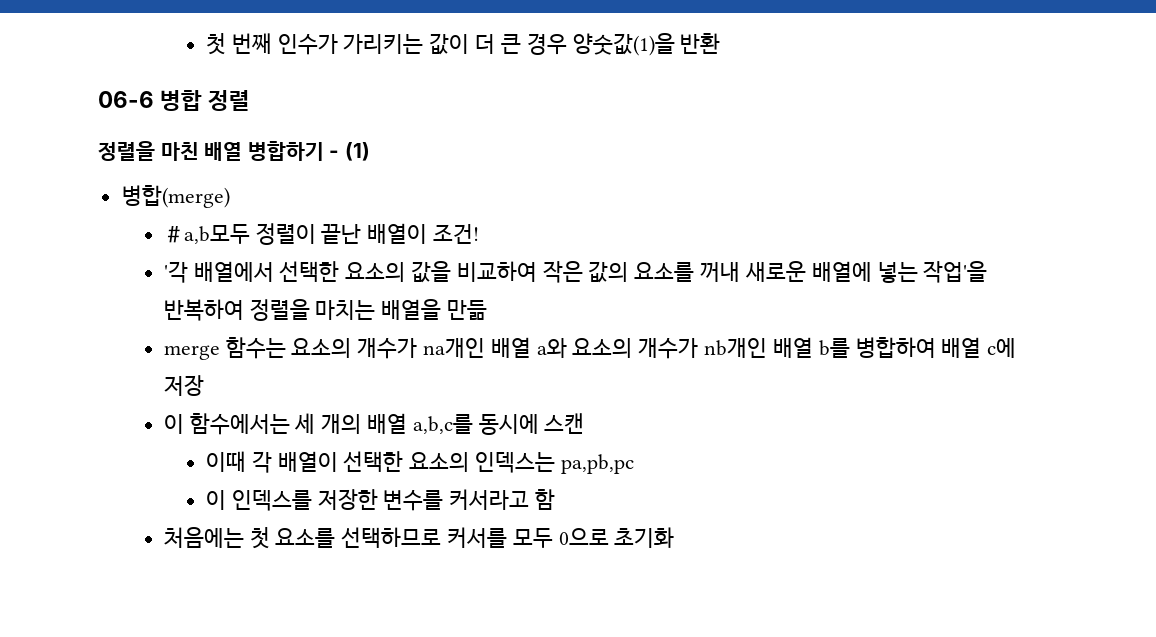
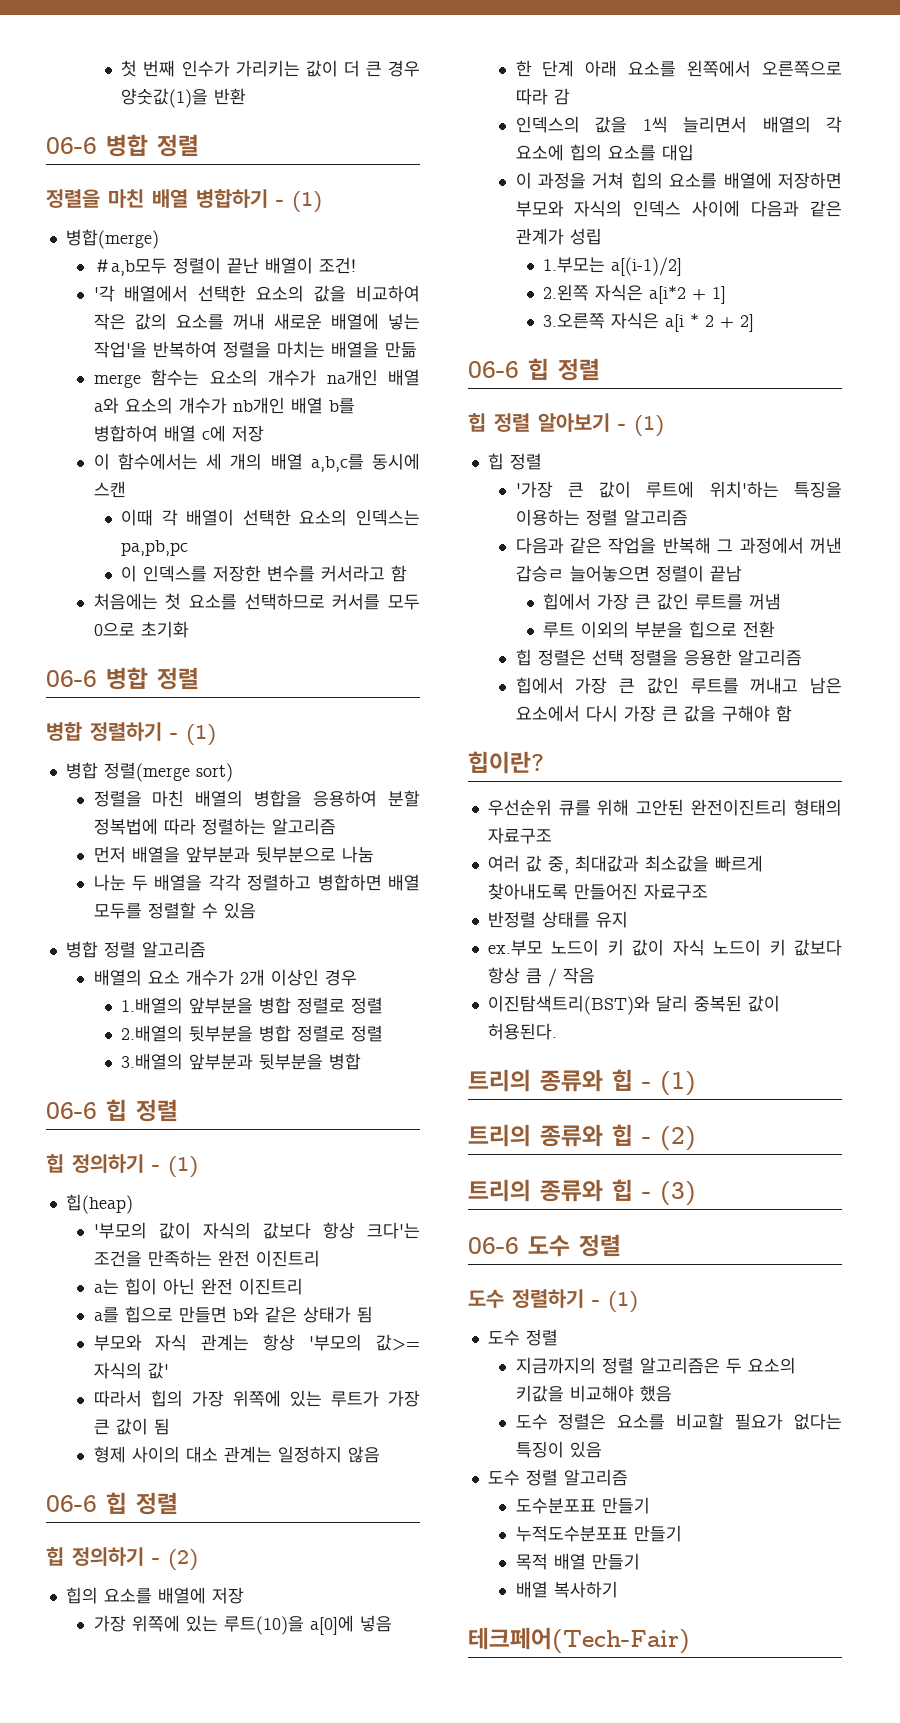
  처음에는 첫 요소를 선택하므로 커서를 모두 0으로 초기화
+ 06-6 병합 정렬
+ 병합 정렬하기 - (1)
+ 병합 정렬(merge sort)
+ 정렬을 마친 배열의 병합을 응용하여 분할 정복법에 따라 정렬하는 알고리즘
+ 먼저 배열을 앞부분과 뒷부분으로 나눔
+ 나눈 두 배열을 각각 정렬하고 병합하면 배열 모두를 정렬할 수 있음
+ 병합 정렬 알고리즘
+ 배열의 요소 개수가 2개 이상인 경우
+ 1.배열의 앞부분을 병합 정렬로 정렬
+ 2.배열의 뒷부분을 병합 정렬로 정렬
+ 3.배열의 앞부분과 뒷부분을 병합
+ 06-6 힙 정렬
+ 힙 정의하기 - (1)
+ 힙(heap)
+ '부모의 값이 자식의 값보다 항상 크다'는 조건을 만족하는 완전 이진트리
+ a는 힙이 아닌 완전 이진트리
+ a를 힙으로 만들면 b와 같은 상태가 됨
+ 부모와 자식 관계는 항상 '부모의 값>= 자식의 값'
+ 따라서 힙의 가장 위쪽에 있는 루트가 가장 큰 값이 됨
+ 형제 사이의 대소 관계는 일정하지 않음
+ 06-6 힙 정렬
+ 힙 정의하기 - (2)
+ 힙의 요소를 배열에 저장
+ 가장 위쪽에 있는 루트(10)을 a[0]에 넣음
+ 한 단계 아래 요소를 왼쪽에서 오른쪽으로 따라 감
+ 인덱스의 값을 1씩 늘리면서 배열의 각 요소에 힙의 요소를 대입
+ 이 과정을 거쳐 힙의 요소를 배열에 저장하면 부모와 자식의 인덱스 사이에 다음과 같은 관계가 성립
+ 1.부모는 a[(i-1)/2]
+ 2.왼쪽 자식은 a[i*2 + 1]
+ 3.오른쪽 자식은 a[i * 2 + 2]
+ 06-6 힙 정렬
+ 힙 정렬 알아보기 - (1)
+ 힙 정렬
+ '가장 큰 값이 루트에 위치'하는 특징을 이용하는 정렬 알고리즘
+ 다음과 같은 작업을 반복해 그 과정에서 꺼낸 갑승ㄹ 늘어놓으면 정렬이 끝남
+ 힙에서 가장 큰 값인 루트를 꺼냄
+ 루트 이외의 부분을 힙으로 전환
+ 힙 정렬은 선택 정렬을 응용한 알고리즘
+ 힙에서 가장 큰 값인 루트를 꺼내고 남은 요소에서 다시 가장 큰 값을 구해야 함
+ 힙이란?
+ 우선순위 큐를 위해 고안된 완전이진트리 형태의 자료구조
+ 여러 값 중, 최대값과 최소값을 빠르게 찾아내도록 만들어진 자료구조
+ 반정렬 상태를 유지
+ ex.부모 노드이 키 값이 자식 노드이 키 값보다 항상 큼 / 작음
+ 이진탐색트리(BST)와 달리 중복된 값이 허용된다.
+ 트리의 종류와 힙 - (1)
+ 트리의 종류와 힙 - (2)
+ 트리의 종류와 힙 - (3)
+ 06-6 도수 정렬
+ 도수 정렬하기 - (1)
+ 도수 정렬
+ 지금까지의 정렬 알고리즘은 두 요소의 키값을 비교해야 했음
+ 도수 정렬은 요소를 비교할 필요가 없다는 특징이 있음
+ 도수 정렬 알고리즘
+ 도수분포표 만들기
+ 누적도수분포표 만들기
+ 목적 배열 만들기
+ 배열 복사하기
+ 테크페어(Tech-Fair)

